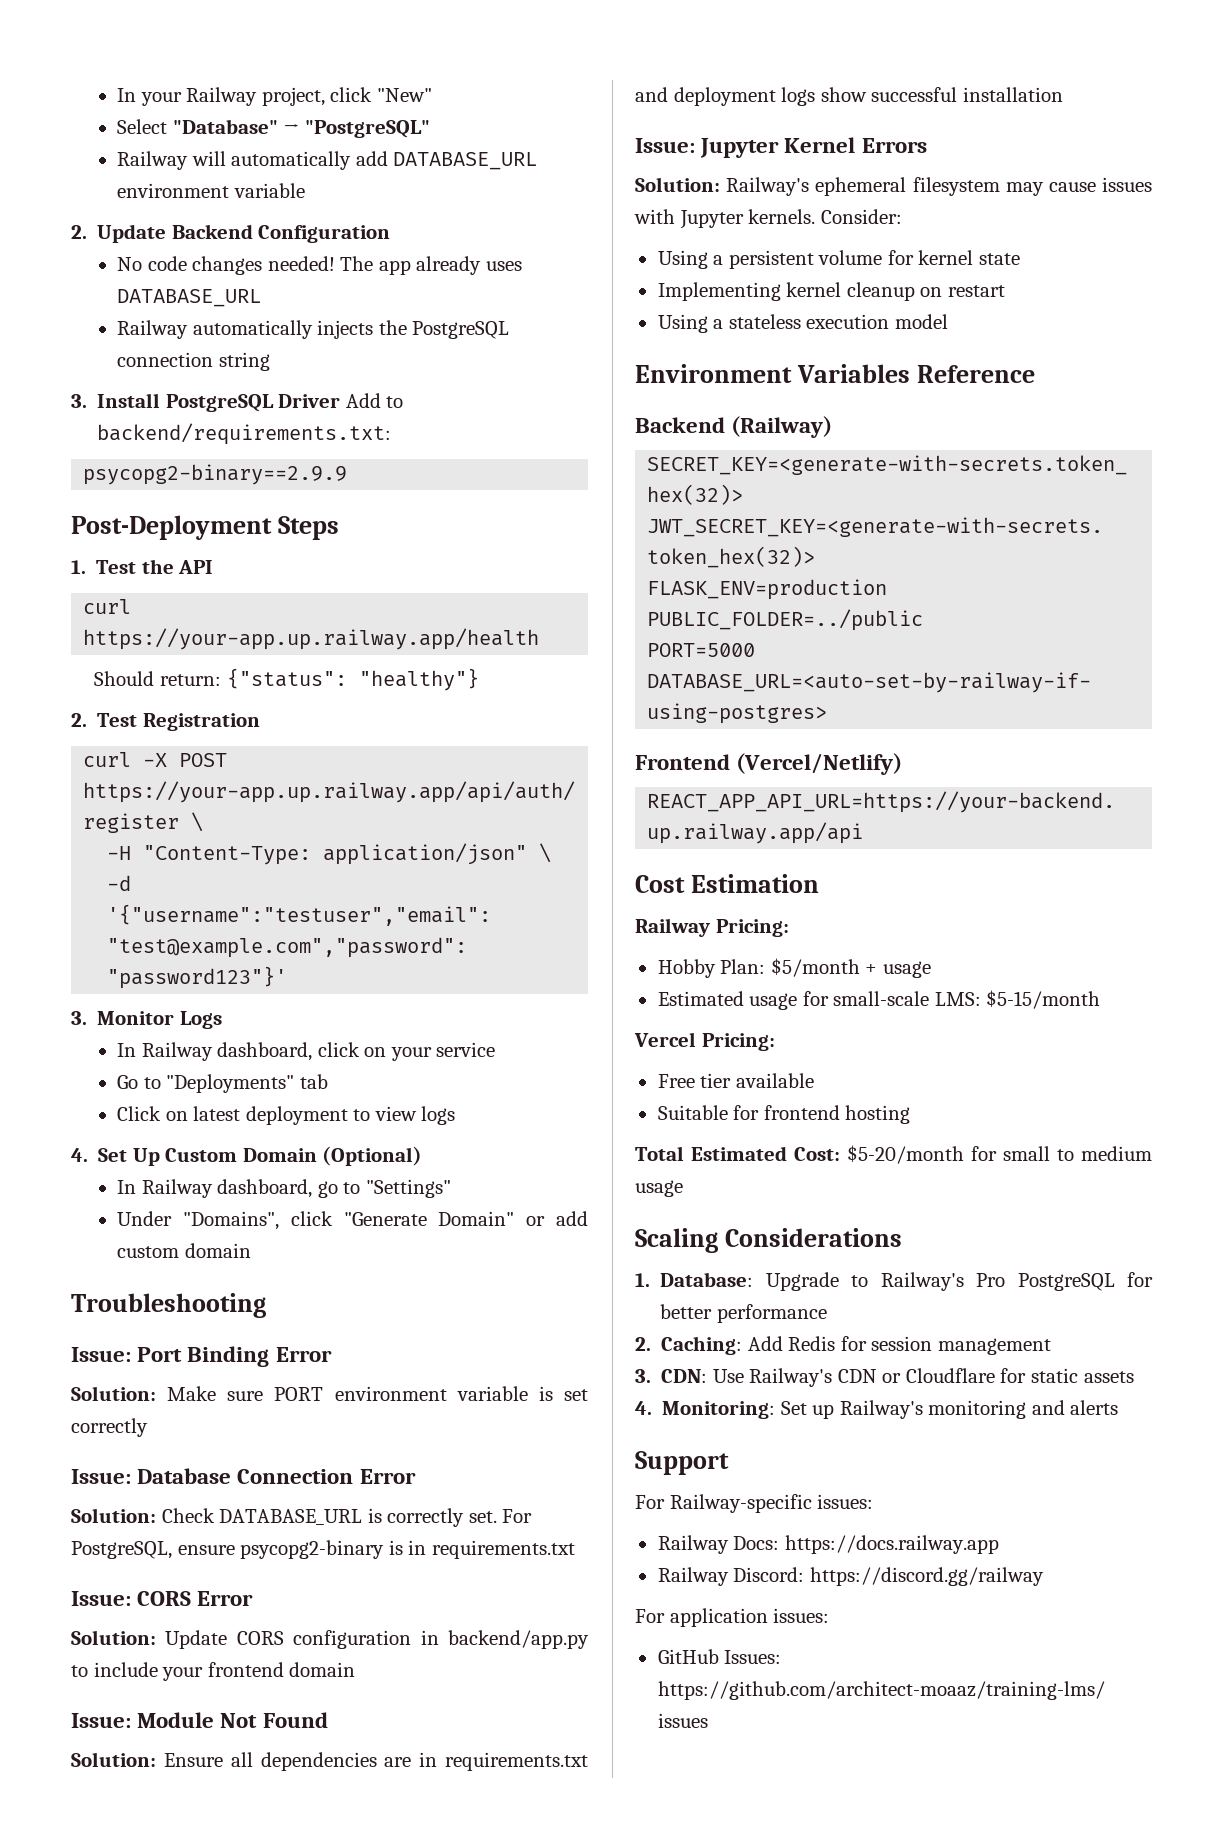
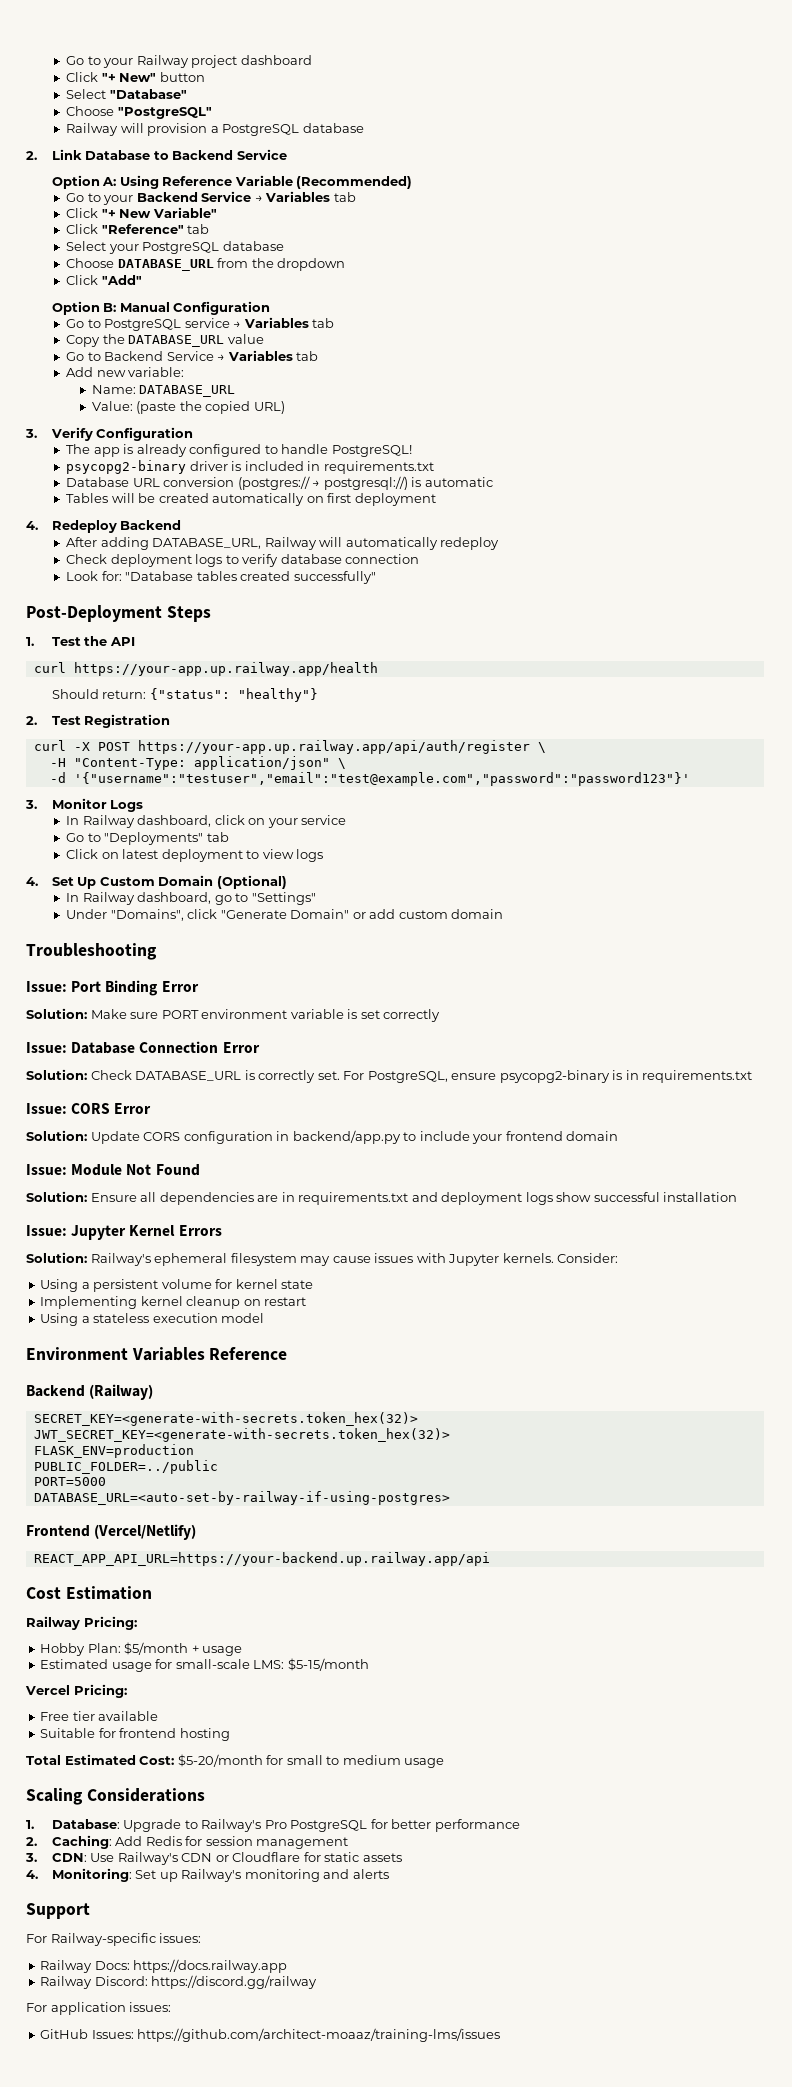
- In your Railway project, click "New"
+ Go to your Railway project dashboard
+ Click "+ New" button
- Select "Database" → "PostgreSQL"
+ Select "Database"
+ Choose "PostgreSQL"
- Railway will automatically add DATABASE_URL environment variable
- 2. Update Backend Configuration
- No code changes needed! The app already uses DATABASE_URL
- Railway automatically injects the PostgreSQL connection string
- 3. Install PostgreSQL Driver Add to backend/requirements.txt:
- psycopg2-binary==2.9.9
+ Railway will provision a PostgreSQL database
+ 2. Link Database to Backend Service
+ Option A: Using Reference Variable (Recommended)
+ Go to your Backend Service → Variables tab
+ Click "+ New Variable"
+ Click "Reference" tab
+ Select your PostgreSQL database
+ Choose DATABASE_URL from the dropdown
+ Click "Add"
+ Option B: Manual Configuration
+ Go to PostgreSQL service → Variables tab
+ Copy the DATABASE_URL value
+ Go to Backend Service → Variables tab
+ Add new variable:
+ Name: DATABASE_URL
+ Value: (paste the copied URL)
+ 3. Verify Configuration
+ The app is already configured to handle PostgreSQL!
+ psycopg2-binary driver is included in requirements.txt
+ Database URL conversion (postgres:// → postgresql://) is automatic
+ Tables will be created automatically on first deployment
+ 4. Redeploy Backend
+ After adding DATABASE_URL, Railway will automatically redeploy
+ Check deployment logs to verify database connection
+ Look for: "Database tables created successfully"

